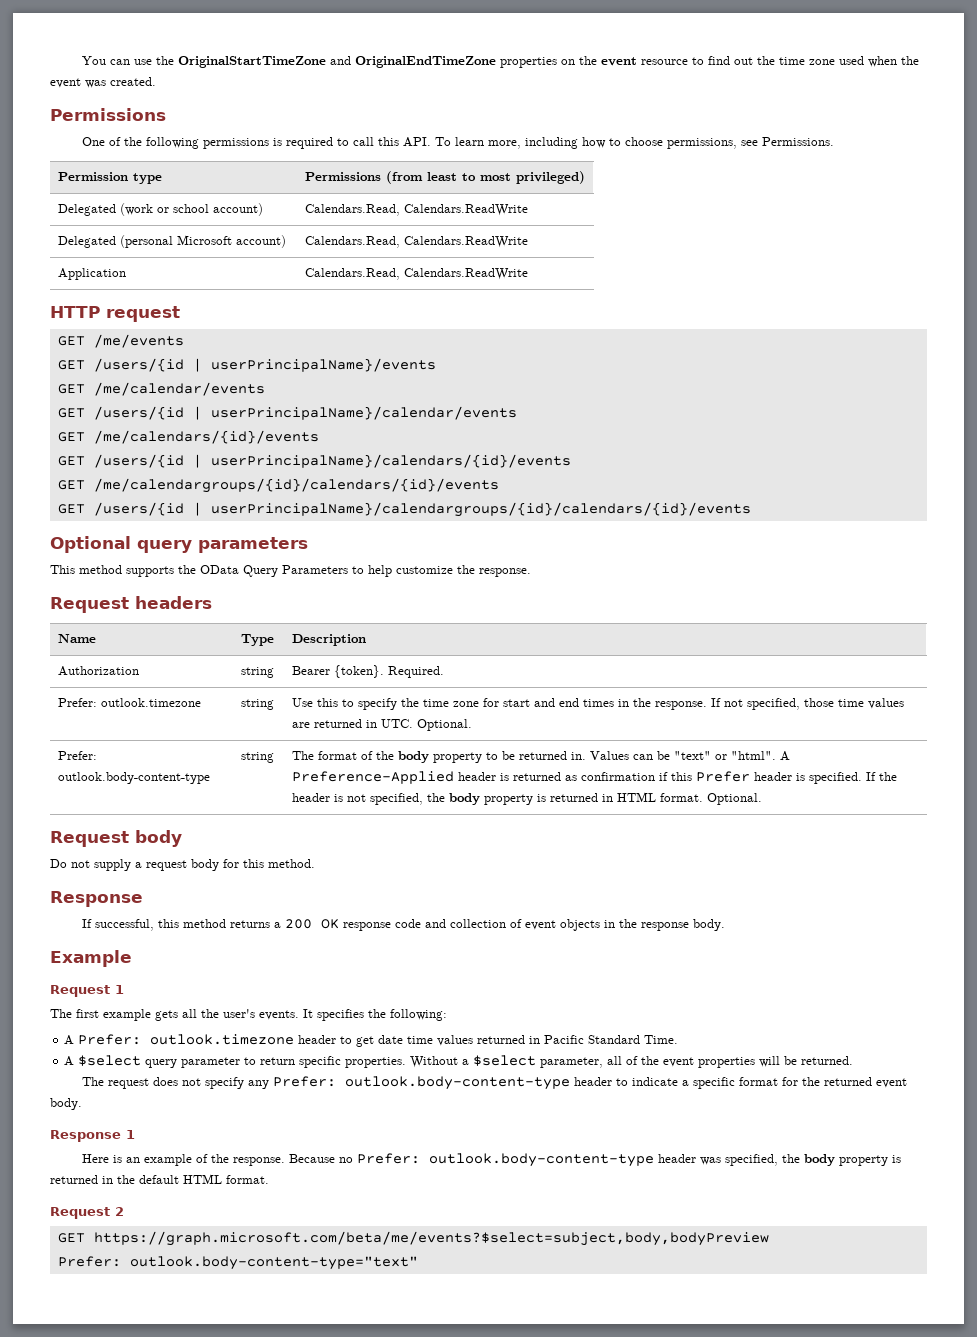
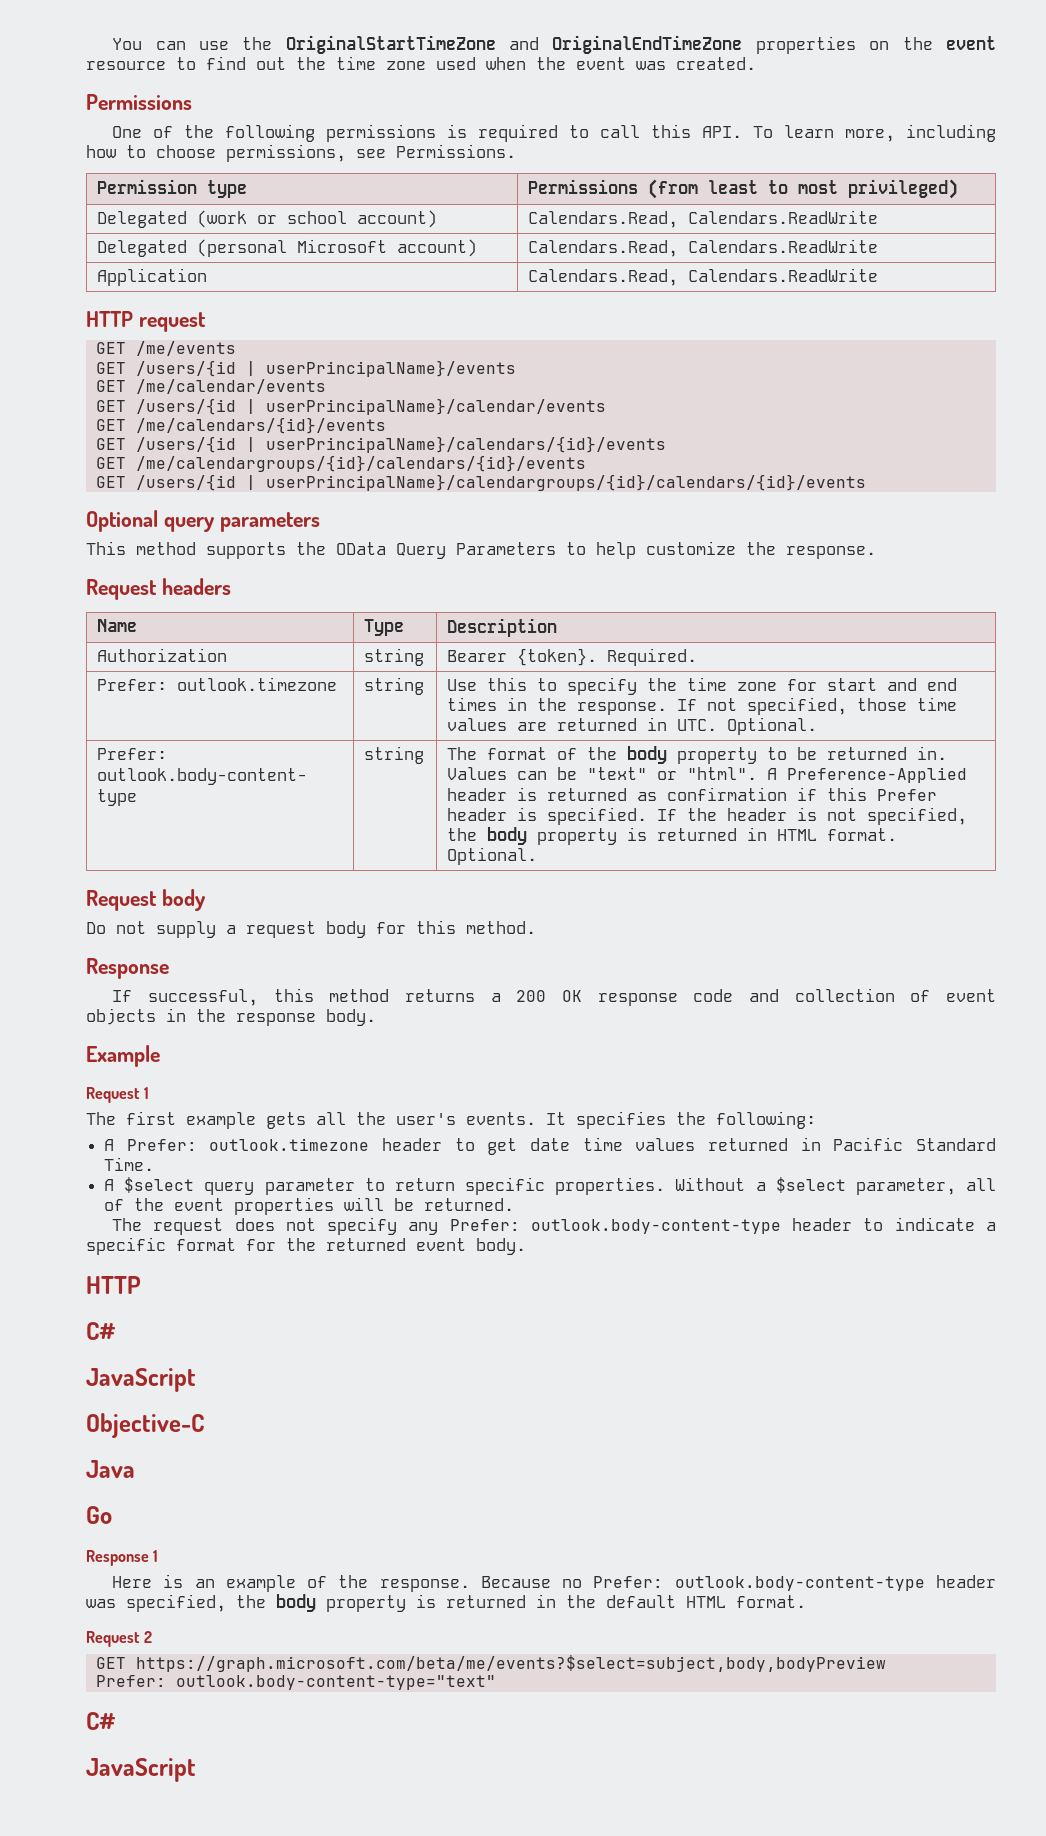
  The request does not specify any Prefer: outlook.body-content-type header to indicate a specific format for the returned event body.
+ HTTP
+ C#
+ JavaScript
+ Objective-C
+ Java
+ Go
  Prefer: outlook.body-content-type="text"
+ C#
+ JavaScript

